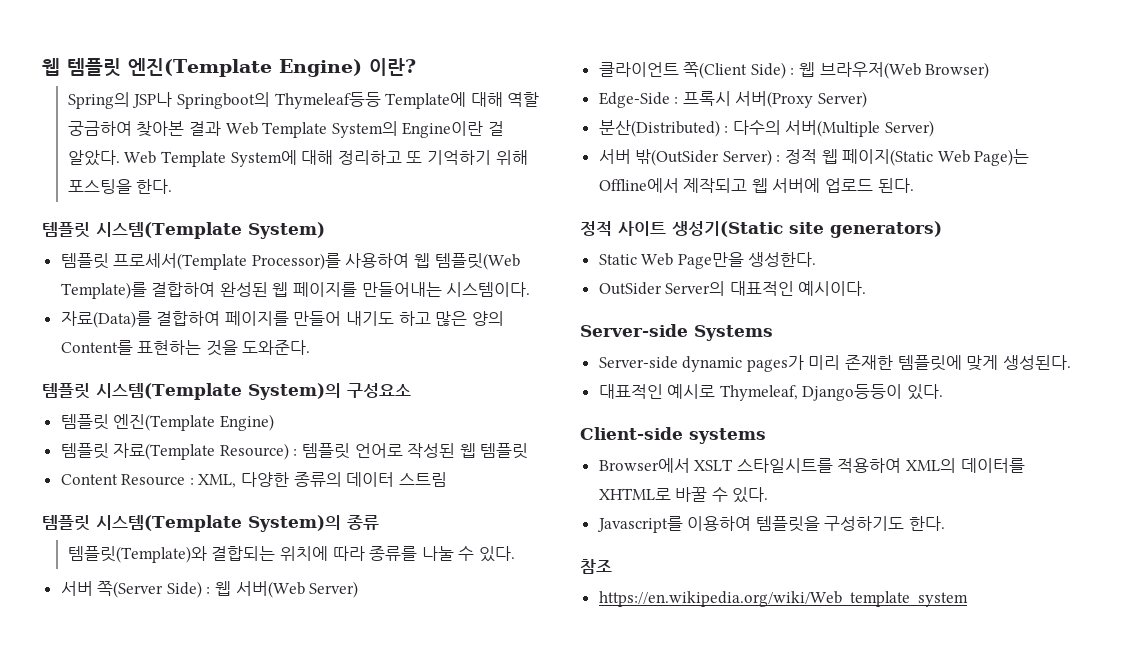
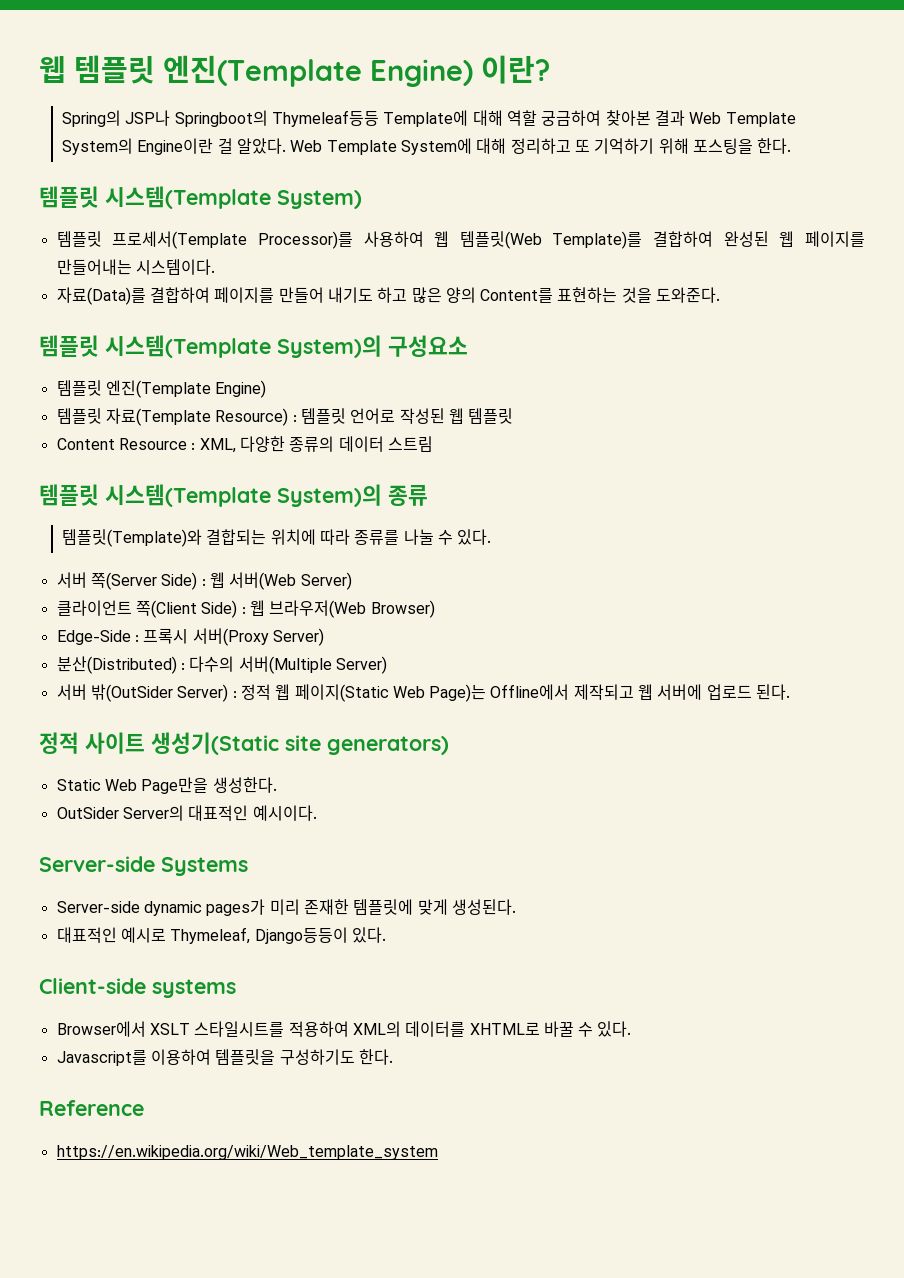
- 참조
+ Reference

